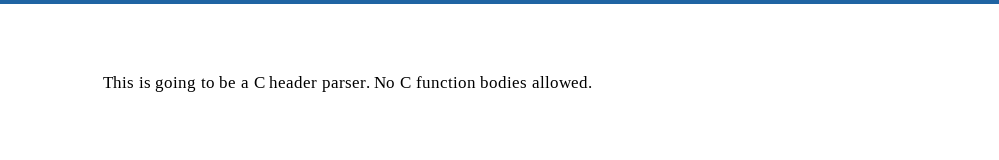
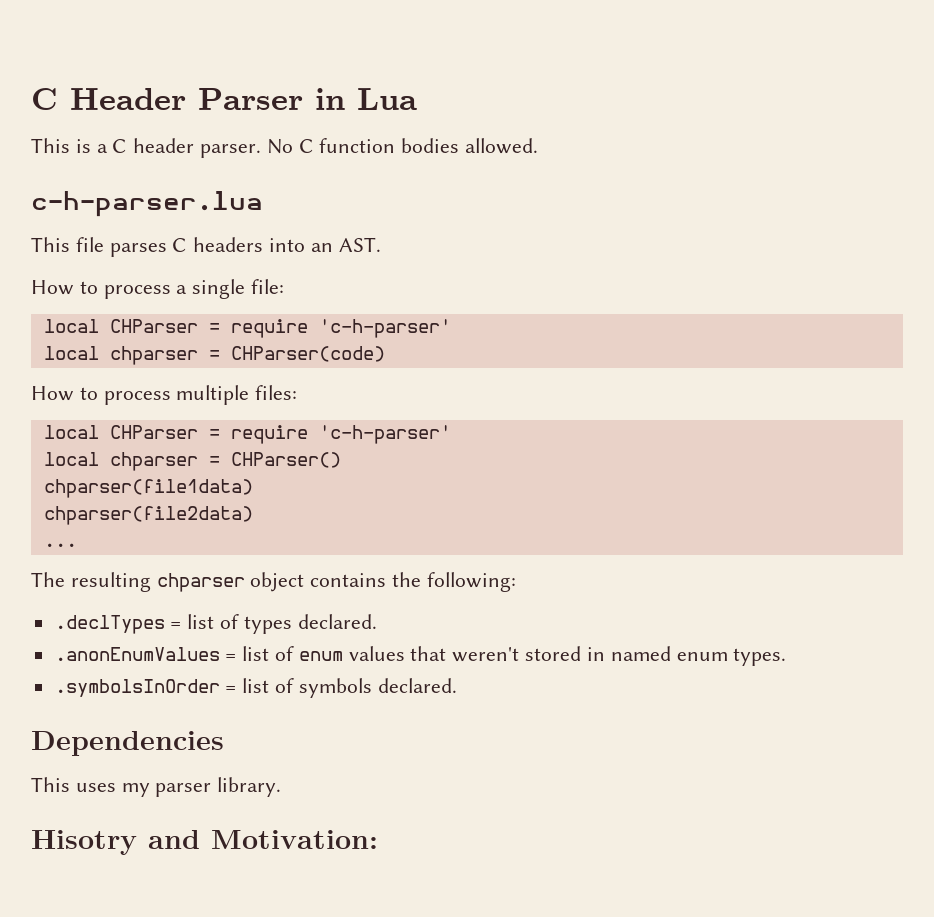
- This is going to be a C header parser.
+ C Header Parser in Lua
+ This is a C header parser.
+ c-h-parser.lua
+ This file parses C headers into an AST.
+ How to process a single file:
+ local CHParser = require 'c-h-parser'
+ local chparser = CHParser(code)
+ How to process multiple files:
+ local CHParser = require 'c-h-parser'
+ local chparser = CHParser()
+ chparser(file1data)
+ chparser(file2data)
+ ...
+ The resulting chparser object contains the following:
+ .declTypes = list of types declared.
+ .anonEnumValues = list of enum values that weren't stored in named enum types.
+ .symbolsInOrder = list of symbols declared.
+ Dependencies
+ This uses my parser library.
+ Hisotry and Motivation:

